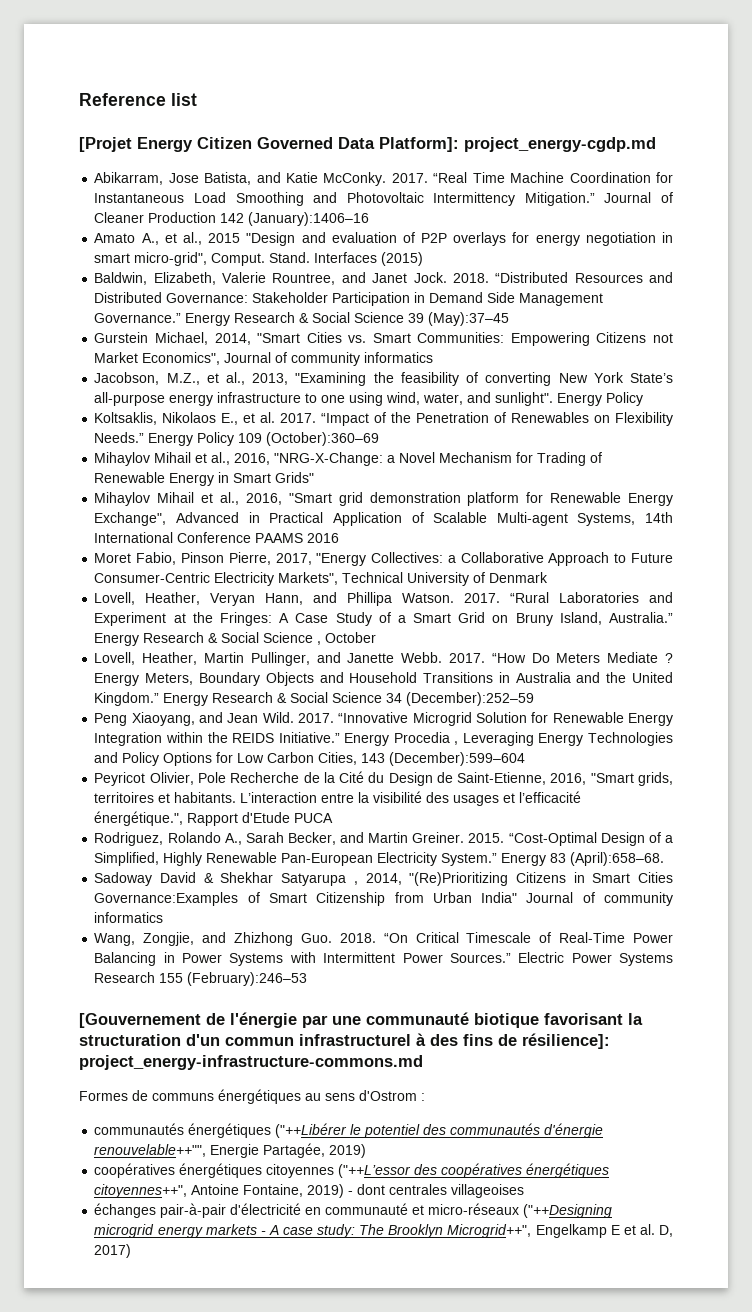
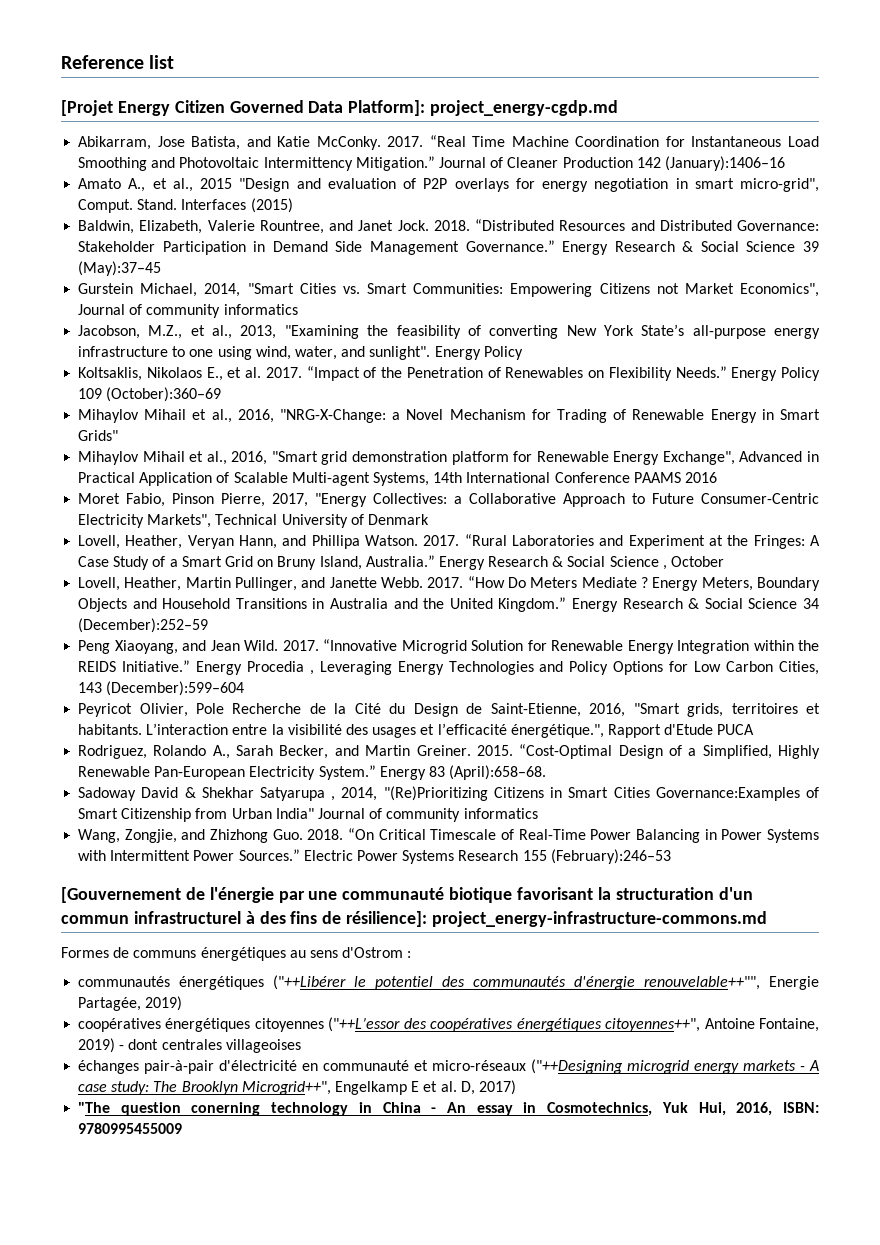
+ "The question conerning technology in China - An essay in Cosmotechnics, Yuk Hui, 2016, ISBN: 9780995455009

